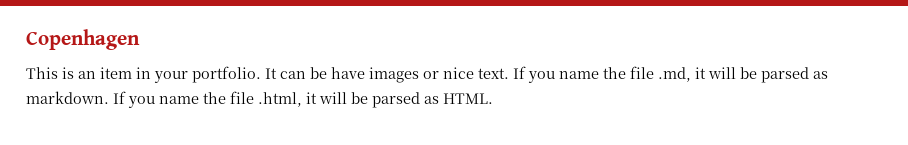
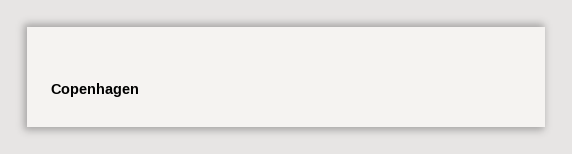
- This is an item in your portfolio. It can be have images or nice text. If you name the file .md, it will be parsed as markdown. If you name the file .html, it will be parsed as HTML.

